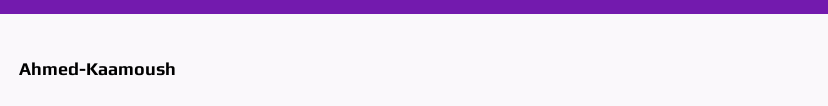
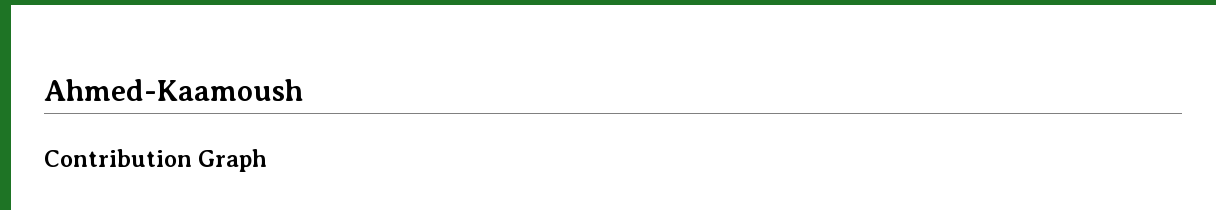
+ Contribution Graph

